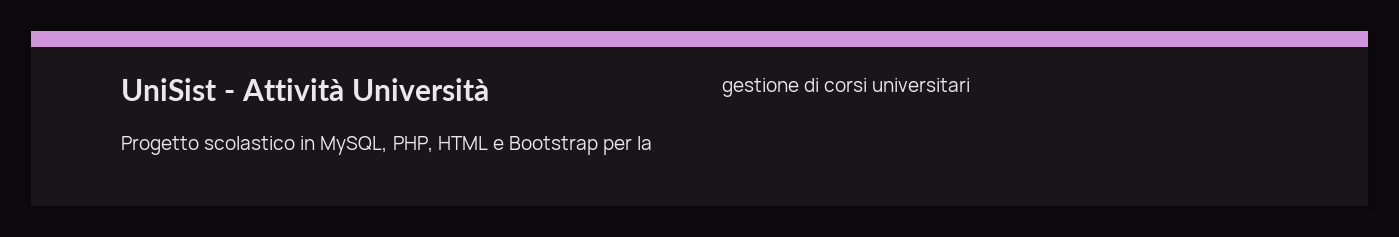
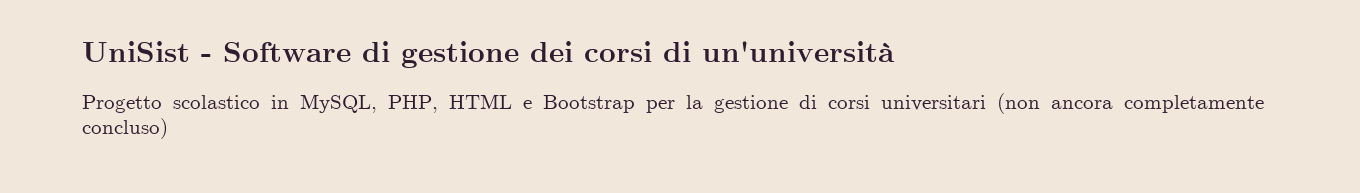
- UniSist - Attività Università
+ UniSist - Software di gestione dei corsi di un'università
- Progetto scolastico in MySQL, PHP, HTML e Bootstrap per la gestione di corsi universitari
+ Progetto scolastico in MySQL, PHP, HTML e Bootstrap per la gestione di corsi universitari (non ancora completamente concluso)

